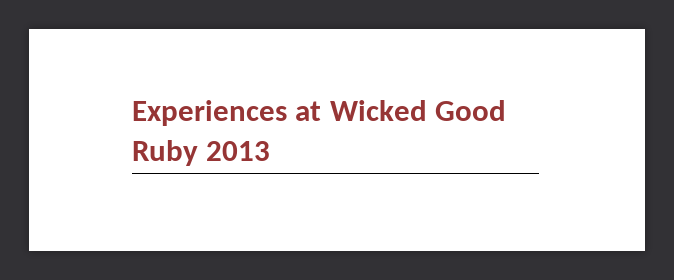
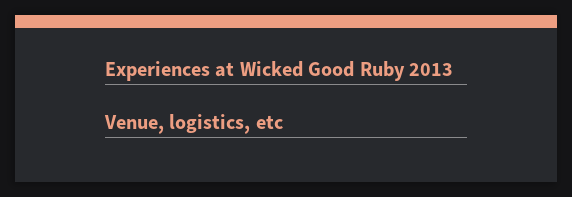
+ Venue, logistics, etc

